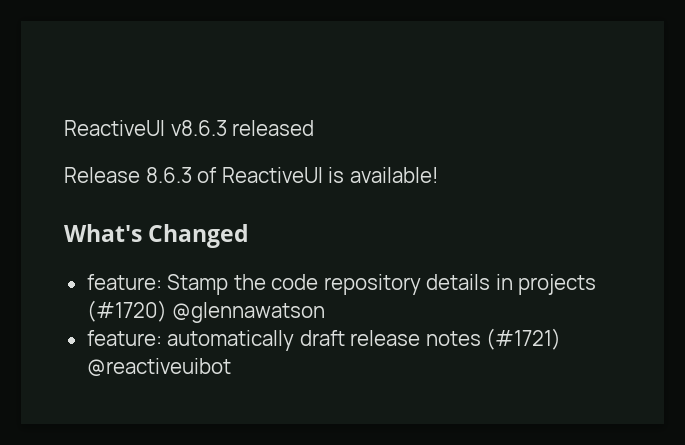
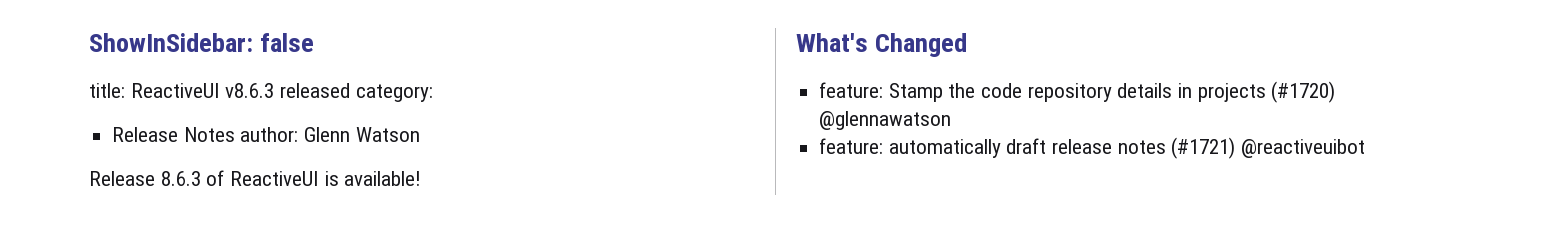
- ReactiveUI v8.6.3 released
+ ShowInSidebar: false
+ title: ReactiveUI v8.6.3 released category:
+ Release Notes author: Glenn Watson

